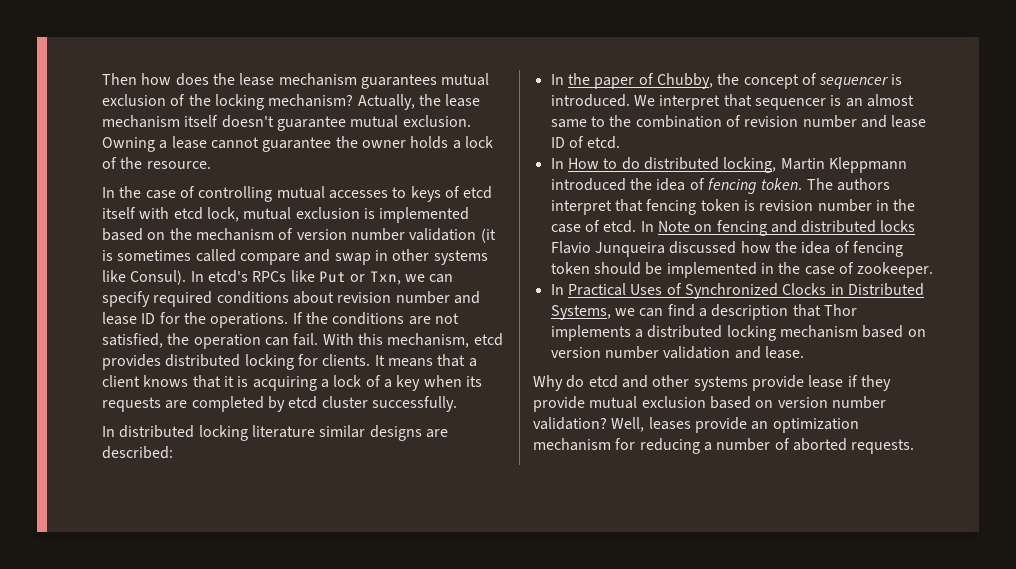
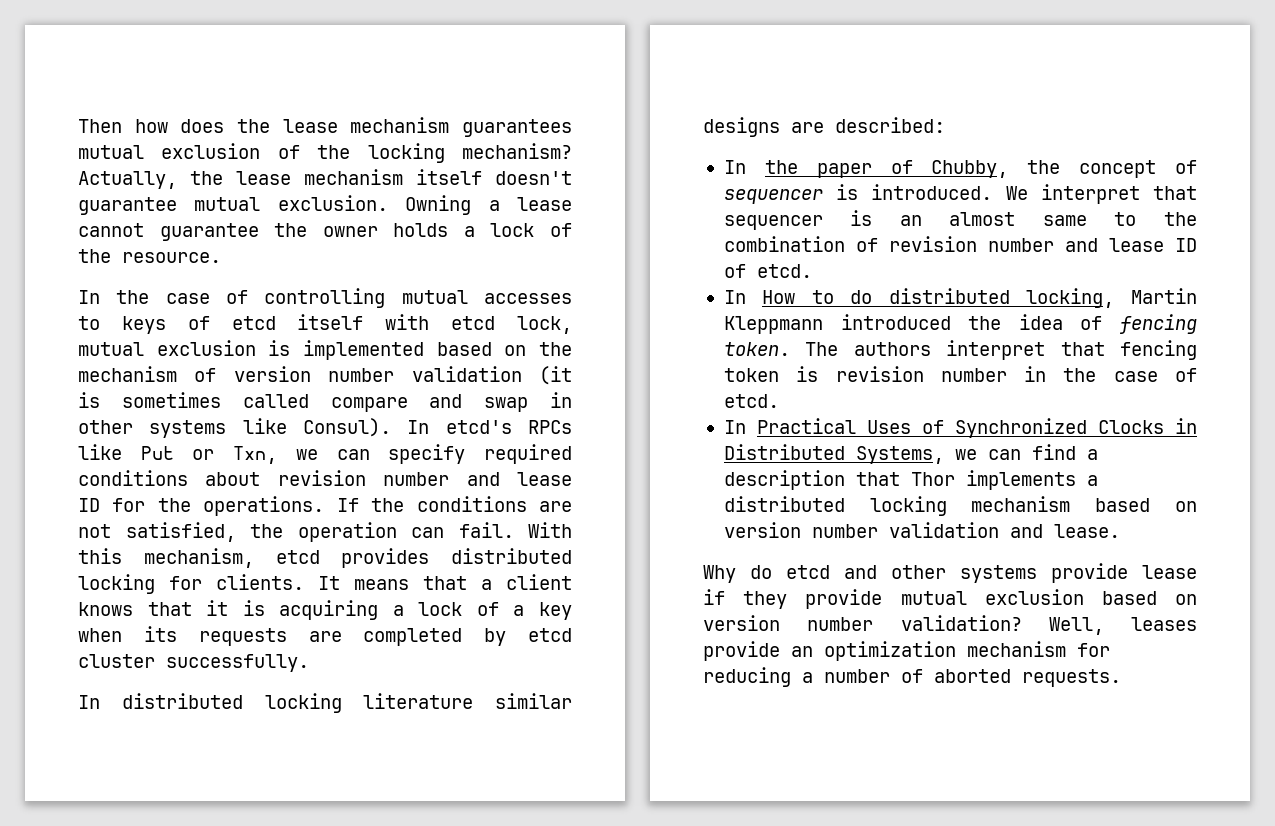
- In Note on fencing and distributed locks Flavio Junqueira discussed how the idea of fencing token should be implemented in the case of zookeeper.

